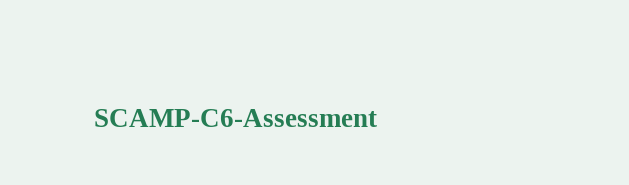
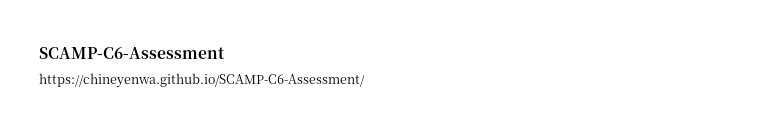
+ https://chineyenwa.github.io/SCAMP-C6-Assessment/

